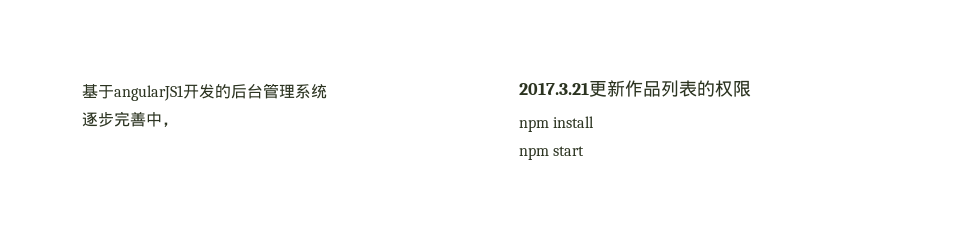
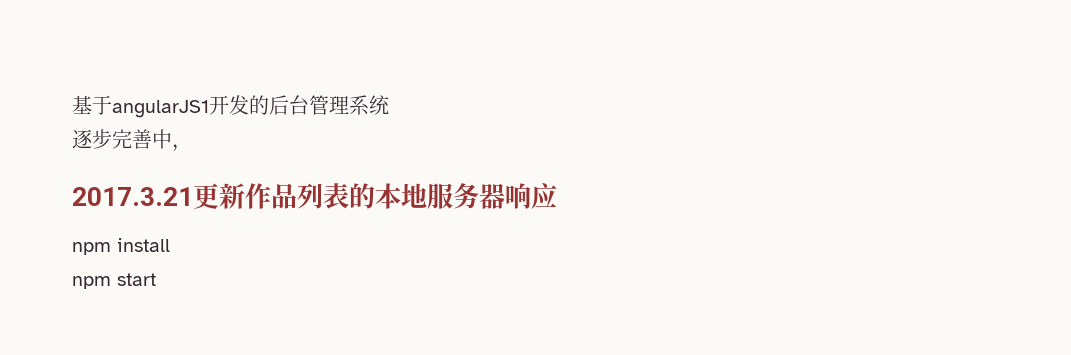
- 2017.3.21更新作品列表的权限
+ 2017.3.21更新作品列表的本地服务器响应

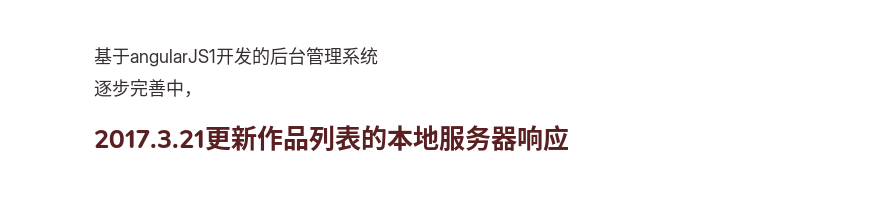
- npm install
- npm start

